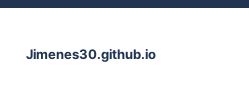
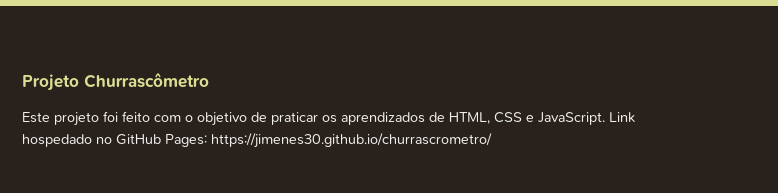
- Jimenes30.github.io
+ Projeto Churrascômetro
+ Este projeto foi feito com o objetivo de praticar os aprendizados de HTML, CSS e JavaScript. Link hospedado no GitHub Pages: https://jimenes30.github.io/churrascrometro/

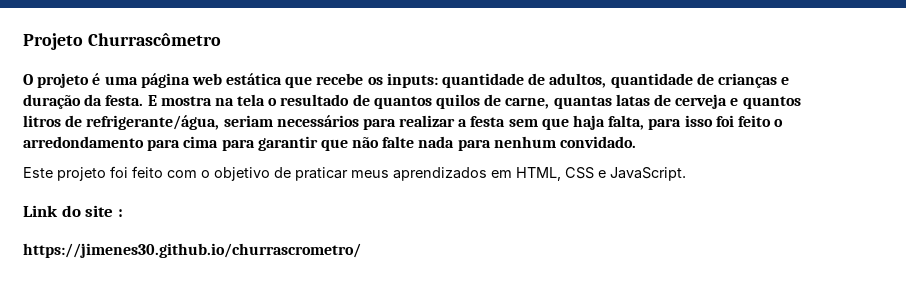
+ O projeto é uma página web estática que recebe os inputs: quantidade de adultos, quantidade de crianças e duração da festa. E mostra na tela o resultado de quantos quilos de carne, quantas latas de cerveja e quantos litros de refrigerante/água, seriam necessários para realizar a festa sem que haja falta, para isso foi feito o arredondamento para cima para garantir que não falte nada para nenhum convidado.
- Este projeto foi feito com o objetivo de praticar os aprendizados de HTML, CSS e JavaScript. Link hospedado no GitHub Pages: https://jimenes30.github.io/churrascrometro/
+ Este projeto foi feito com o objetivo de praticar meus aprendizados em HTML, CSS e JavaScript.
+ Link do site :
+ https://jimenes30.github.io/churrascrometro/

